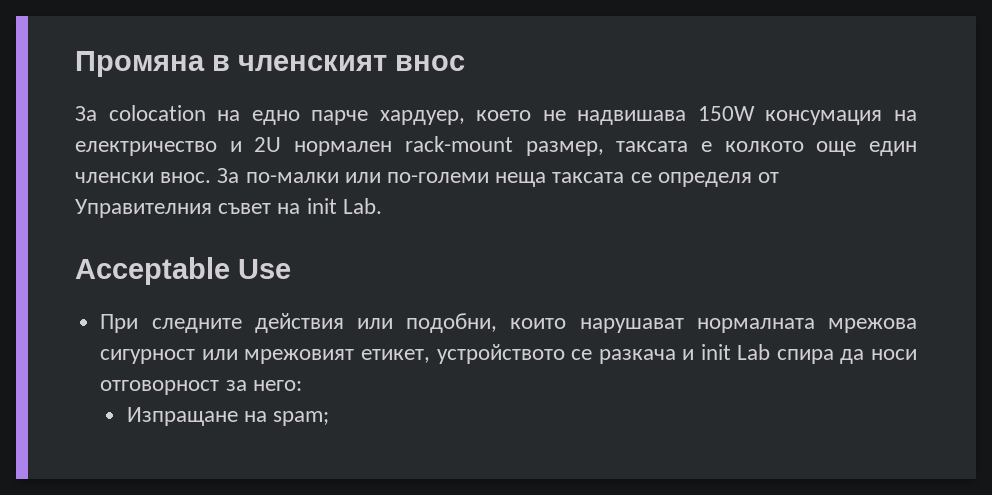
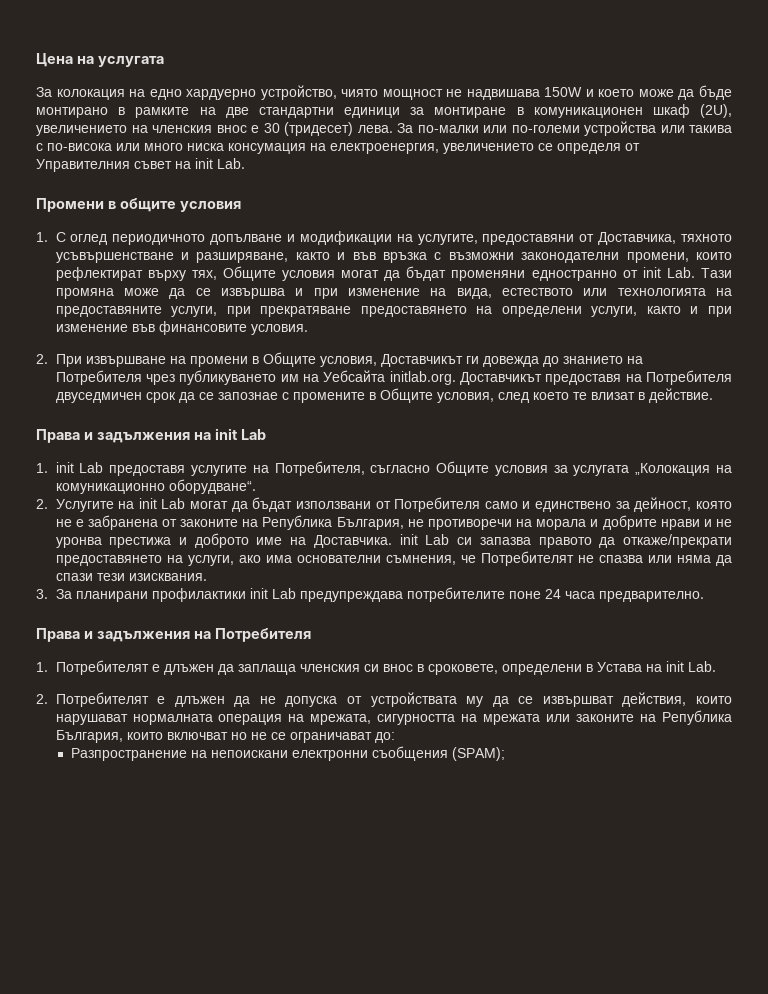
- Промяна в членският внос
- За colocation на едно парче хардуер, което не надвишава 150W консумация на електричество и 2U нормален rack-mount размер, таксата е колкото още един членски внос. За по-малки или по-големи неща таксата се определя от Управителния съвет на init Lab.
+ Цена на услугата
+ За колокация на едно хардуерно устройство, чиято мощност не надвишава 150W и което може да бъде монтирано в рамките на две стандартни единици за монтиране в комуникационен шкаф (2U), увеличението на членския внос е 30 (тридесет) лева. За по-малки или по-големи устройства или такива с по-висока или много ниска консумация на електроенергия, увеличението се определя от Управителния съвет на init Lab.
- Acceptable Use
- При следните действия или подобни, които нарушават нормалната мрежова сигурност или мрежовият етикет, устройството се разкача и init Lab спира да носи отговорност за него:
- Изпращане на spam;
+ Промени в общите условия
+ 1. С оглед периодичното допълване и модификации на услугите, предоставяни от Доставчика, тяхното усъвършенстване и разширяване, както и във връзка с възможни законодателни промени, които рефлектират върху тях, Общите условия могат да бъдат променяни едностранно от init Lab. Тази промяна може да се извършва и при изменение на вида, естеството или технологията на предоставяните услуги, при прекратяване предоставянето на определени услуги, както и при изменение във финансовите условия.
+ 2. При извършване на промени в Общите условия, Доставчикът ги довежда до знанието на Потребителя чрез публикуването им на Уебсайта initlab.org. Доставчикът предоставя на Потребителя двуседмичен срок да се запознае с промените в Общите условия, след което те влизат в действие.
+ Права и задължения на init Lab
+ 1. init Lab предоставя услугите на Потребителя, съгласно Общите условия за услугата „Колокация на комуникационно оборудване“.
+ 2. Услугите на init Lab могат да бъдат използвани от Потребителя само и единствено за дейност, която не е забранена от законите на Република България, не противоречи на морала и добрите нрави и не уронва престижа и доброто име на Доставчика. init Lab си запазва правото да откаже/прекрати предоставянето на услуги, ако има основателни съмнения, че Потребителят не спазва или няма да спази тези изисквания.
+ 3. За планирани профилактики init Lab предупреждава потребителите поне 24 часа предварително.
+ Права и задължения на Потребителя
+ 1. Потребителят е длъжен да заплаща членския си внос в сроковете, определени в Устава на init Lab.
+ 2. Потребителят е длъжен да не допуска от устройствата му да се извършват действия, които нарушават нормалната операция на мрежата, сигурността на мрежата или законите на Република България, които включват но не се ограничават до:
+ Разпространение на непоискани електронни съобщения (SPAM);

